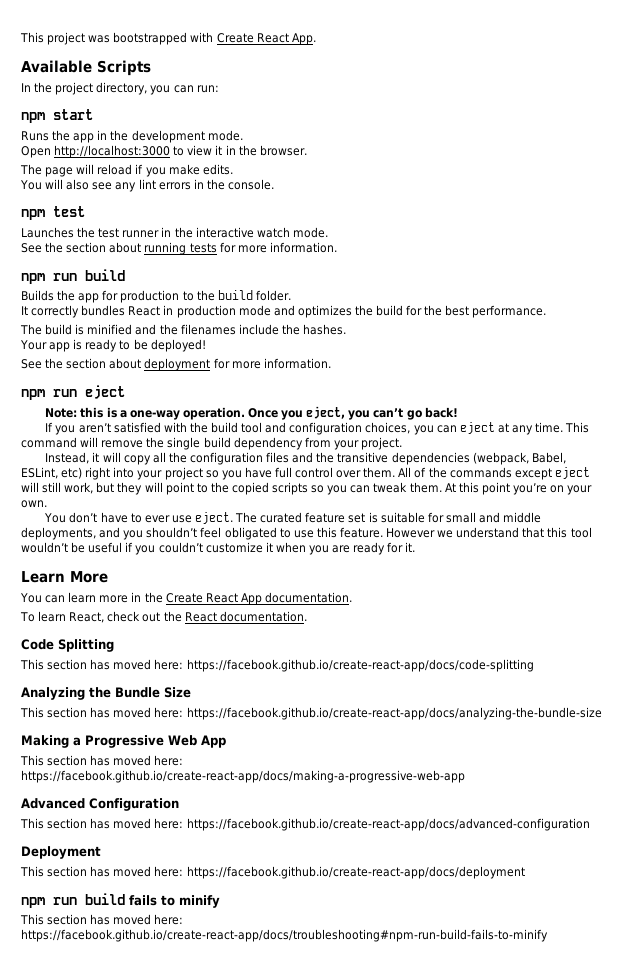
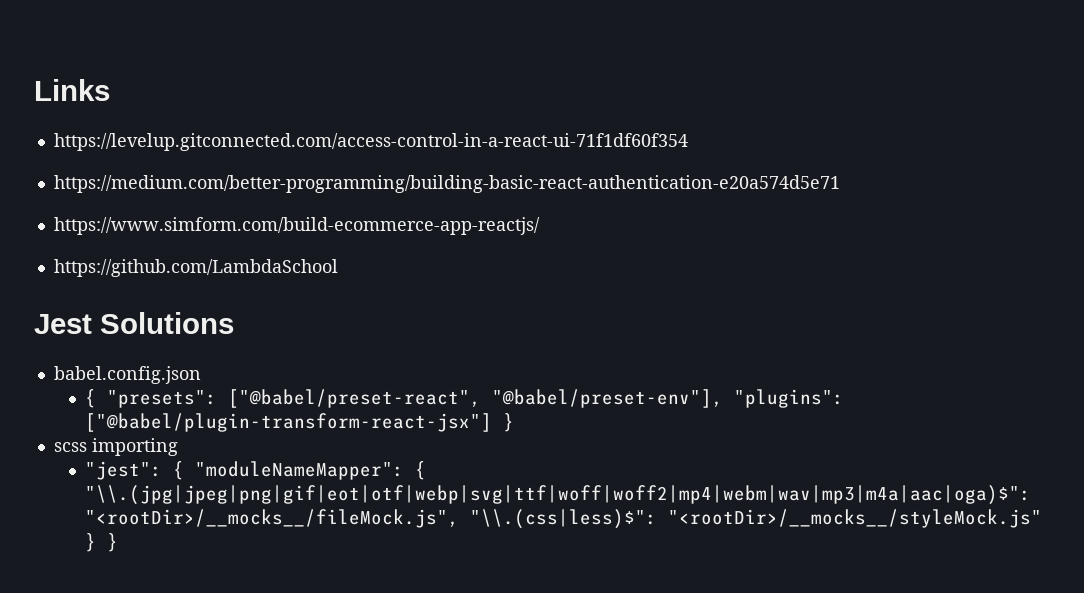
- This project was bootstrapped with Create React App.
- Available Scripts
- In the project directory, you can run:
- npm start
- Runs the app in the development mode.
- Open http://localhost:3000 to view it in the browser.
- The page will reload if you make edits.
- You will also see any lint errors in the console.
- npm test
- Launches the test runner in the interactive watch mode.
- See the section about running tests for more information.
- npm run build
- Builds the app for production to the build folder.
- It correctly bundles React in production mode and optimizes the build for the best performance.
- The build is minified and the filenames include the hashes.
- Your app is ready to be deployed!
- See the section about deployment for more information.
- npm run eject
- Note: this is a one-way operation. Once you eject, you can’t go back!
- If you aren’t satisfied with the build tool and configuration choices, you can eject at any time. This command will remove the single build dependency from your project.
- Instead, it will copy all the configuration files and the transitive dependencies (webpack, Babel, ESLint, etc) right into your project so you have full control over them. All of the commands except eject will still work, but they will point to the copied scripts so you can tweak them. At this point you’re on your own.
- You don’t have to ever use eject. The curated feature set is suitable for small and middle deployments, and you shouldn’t feel obligated to use this feature. However we understand that this tool wouldn’t be useful if you couldn’t customize it when you are ready for it.
- Learn More
- You can learn more in the Create React App documentation.
- To learn React, check out the React documentation.
- Code Splitting
- This section has moved here: https://facebook.github.io/create-react-app/docs/code-splitting
- Analyzing the Bundle Size
- This section has moved here: https://facebook.github.io/create-react-app/docs/analyzing-the-bundle-size
- Making a Progressive Web App
- This section has moved here: https://facebook.github.io/create-react-app/docs/making-a-progressive-web-app
- Advanced Configuration
- This section has moved here: https://facebook.github.io/create-react-app/docs/advanced-configuration
- Deployment
- This section has moved here: https://facebook.github.io/create-react-app/docs/deployment
- npm run build fails to minify
- This section has moved here: https://facebook.github.io/create-react-app/docs/troubleshooting#npm-run-build-fails-to-minify
+ Links
+ https://levelup.gitconnected.com/access-control-in-a-react-ui-71f1df60f354
+ https://medium.com/better-programming/building-basic-react-authentication-e20a574d5e71
+ https://www.simform.com/build-ecommerce-app-reactjs/
+ https://github.com/LambdaSchool
+ Jest Solutions
+ babel.config.json
+ { "presets": ["@babel/preset-react", "@babel/preset-env"], "plugins": ["@babel/plugin-transform-react-jsx"] }
+ scss importing
+ "jest": { "moduleNameMapper": { "\\.(jpg|jpeg|png|gif|eot|otf|webp|svg|ttf|woff|woff2|mp4|webm|wav|mp3|m4a|aac|oga)$": "<rootDir>/__mocks__/fileMock.js", "\\.(css|less)$": "<rootDir>/__mocks__/styleMock.js" } }

